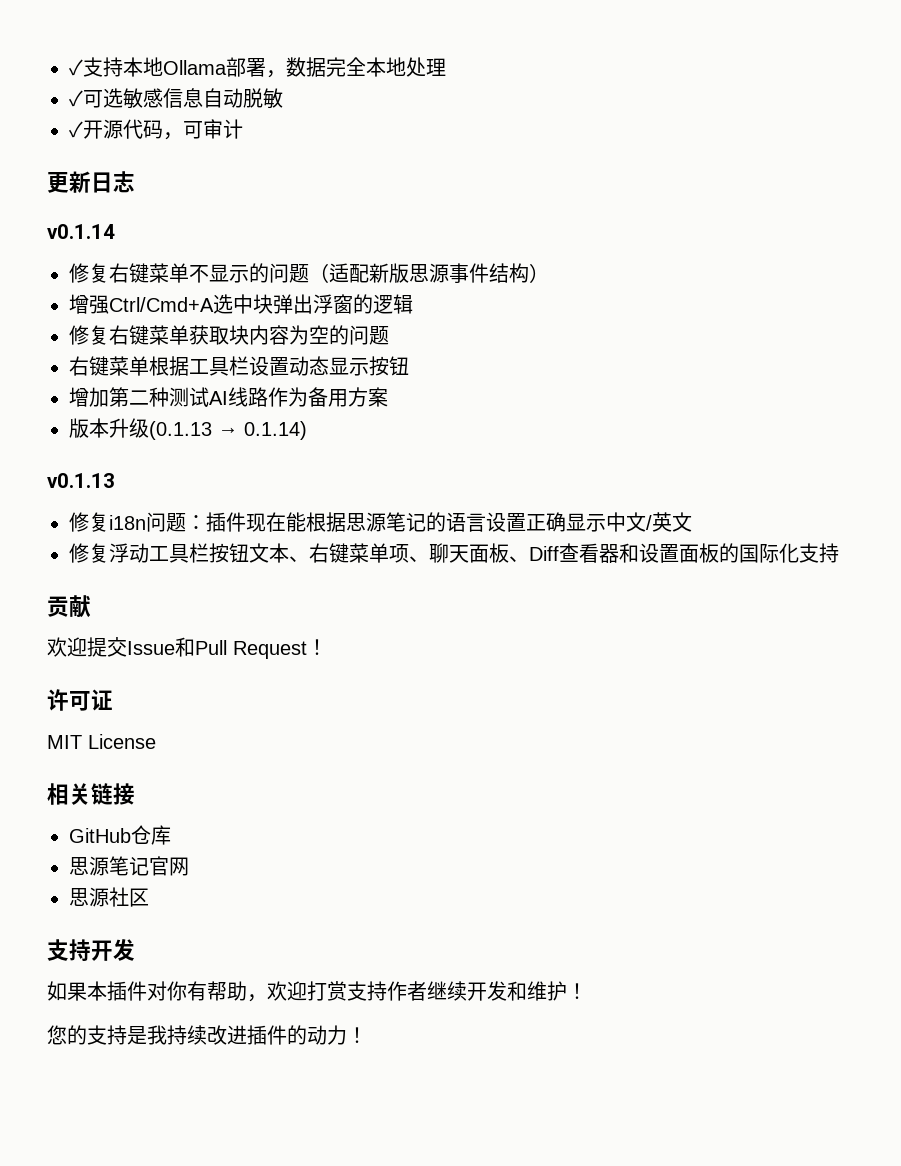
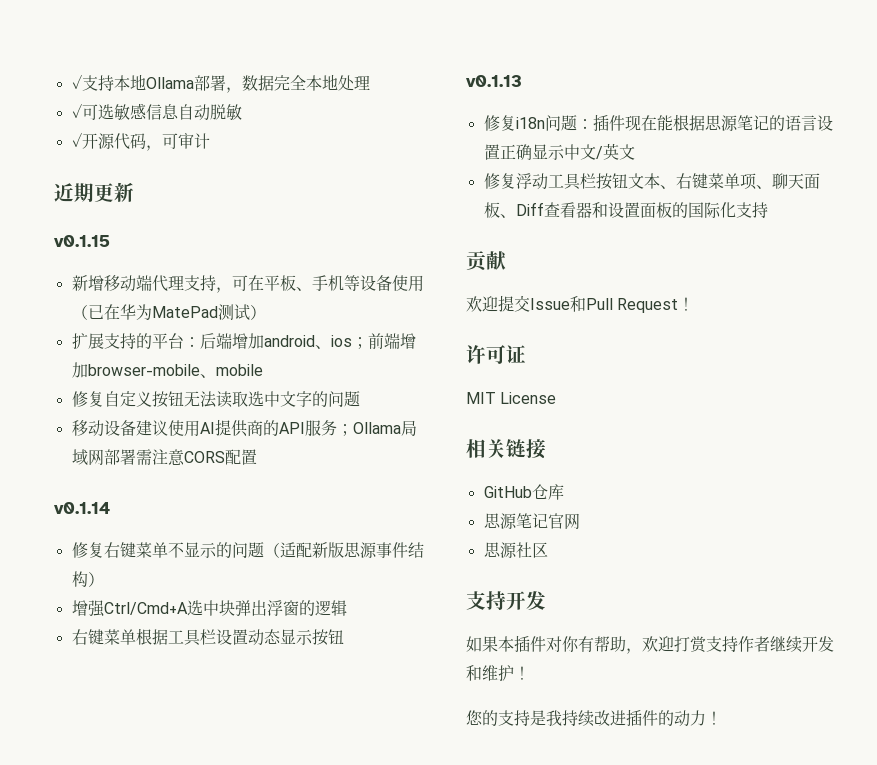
- 更新日志
+ 近期更新
+ v0.1.15
+ 新增移动端代理支持，可在平板、手机等设备使用（已在华为MatePad测试）
+ 扩展支持的平台：后端增加android、ios；前端增加browser-mobile、mobile
+ 修复自定义按钮无法读取选中文字的问题
+ 移动设备建议使用AI提供商的API服务；Ollama局域网部署需注意CORS配置
- 修复右键菜单获取块内容为空的问题
- 增加第二种测试AI线路作为备用方案
- 版本升级(0.1.13 → 0.1.14)

